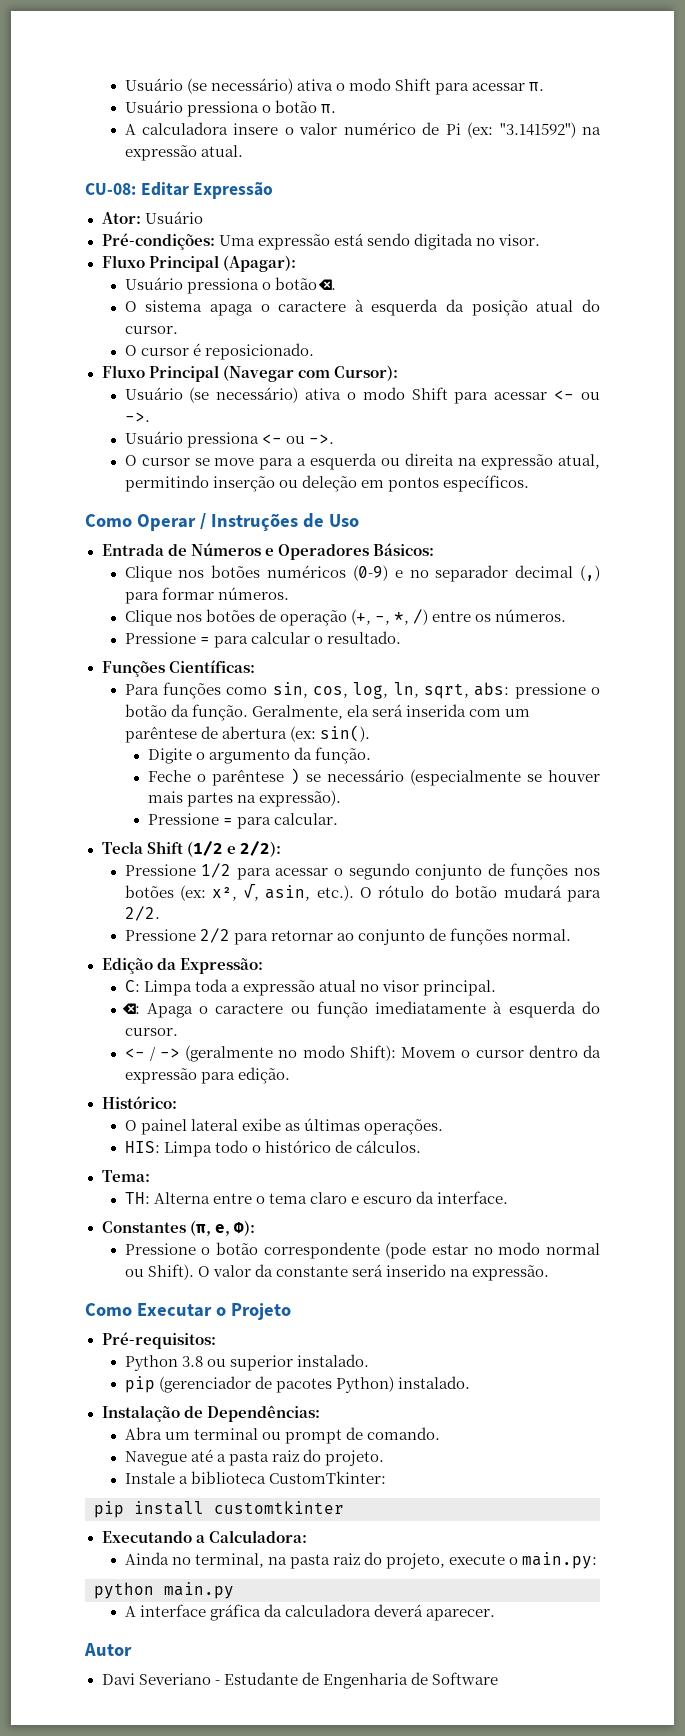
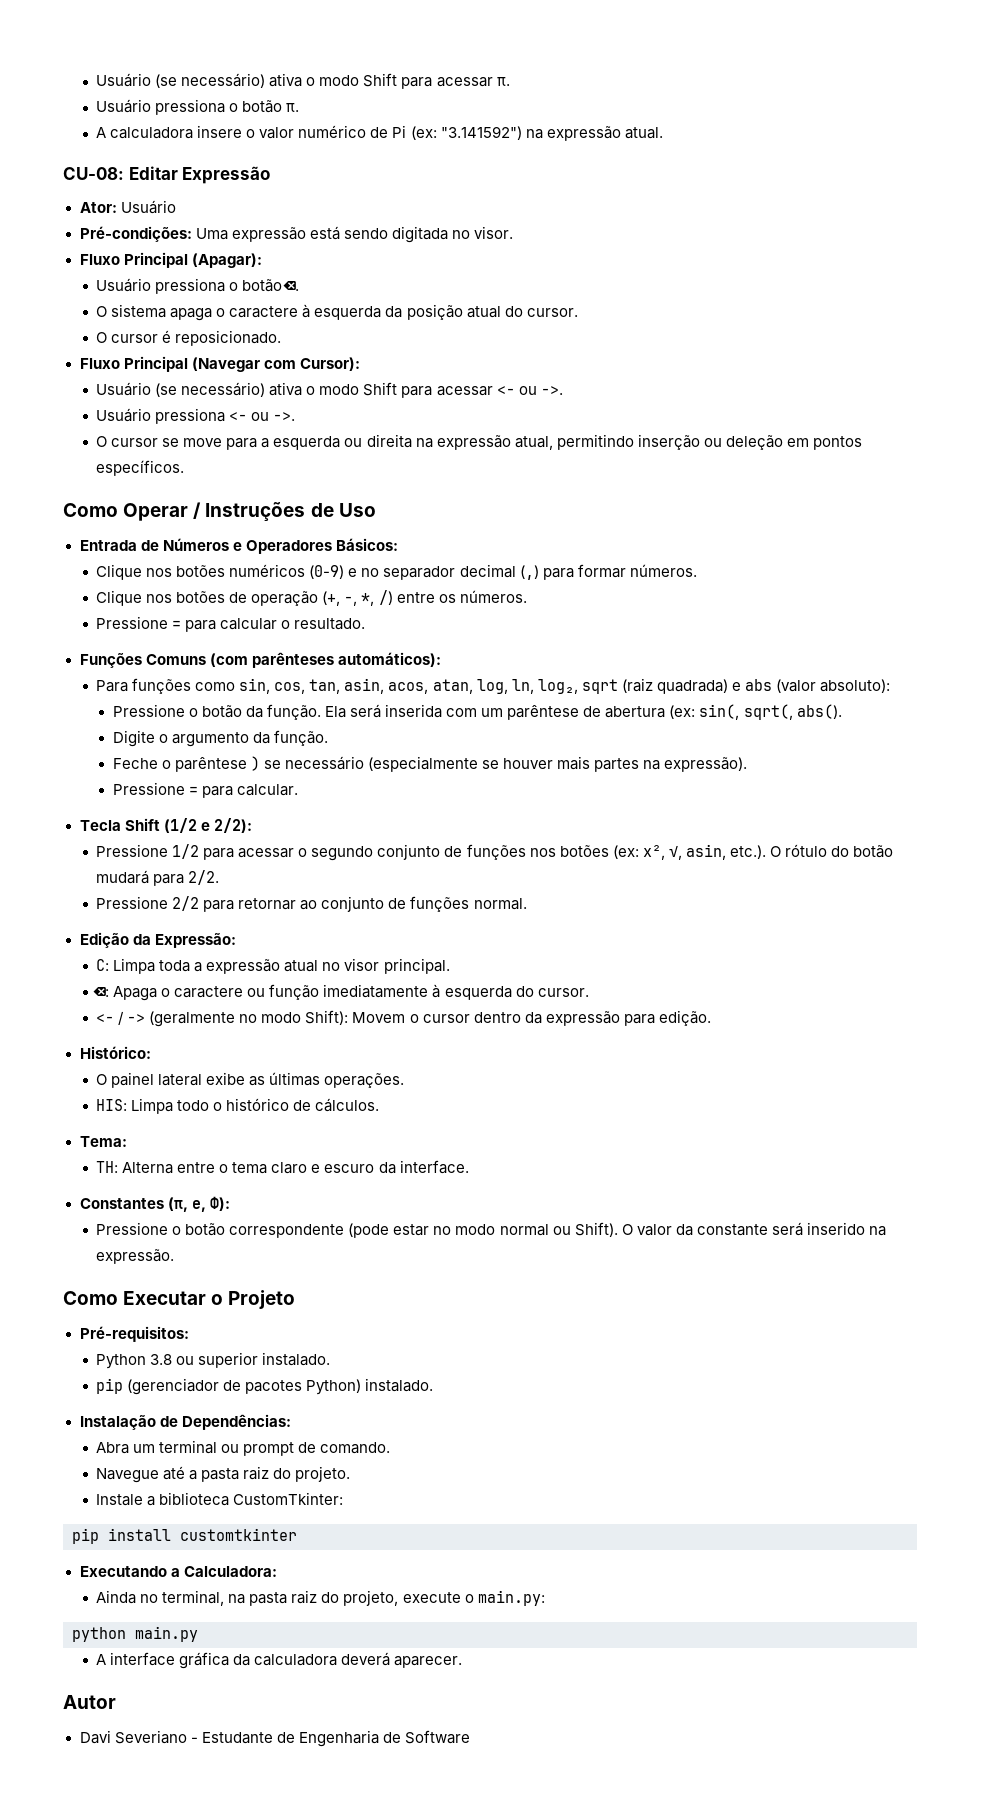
- Funções Científicas:
+ Funções Comuns (com parênteses automáticos):
- Para funções como sin, cos, log, ln, sqrt, abs: pressione o botão da função.
+ Para funções como sin, cos, tan, asin, acos, atan, log, ln, log₂, sqrt (raiz quadrada) e abs (valor absoluto):
+ Pressione o botão da função.
- Geralmente, ela será inserida com um parêntese de abertura (ex: sin().
+ Ela será inserida com um parêntese de abertura (ex: sin(, sqrt(, abs().

